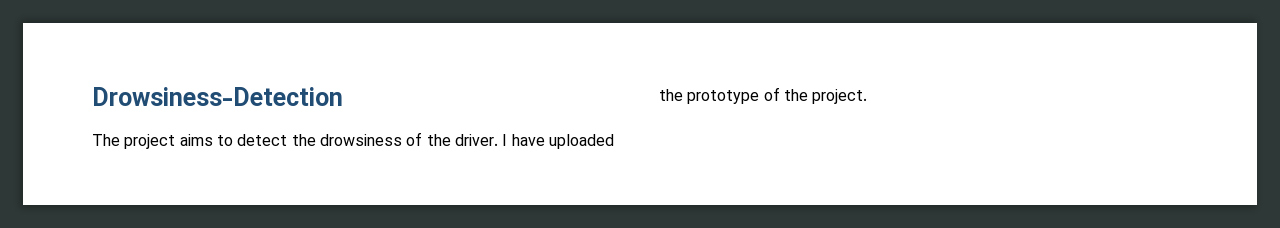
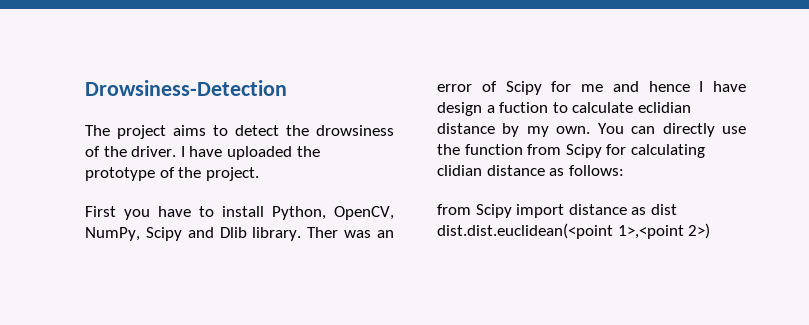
+ First you have to install Python, OpenCV, NumPy, Scipy and Dlib library. Ther was an error of Scipy for me and hence I have design a fuction to calculate eclidian distance by my own. You can directly use the function from Scipy for calculating clidian distance as follows:
+ from Scipy import distance as dist dist.dist.euclidean(<point 1>,<point 2>)

